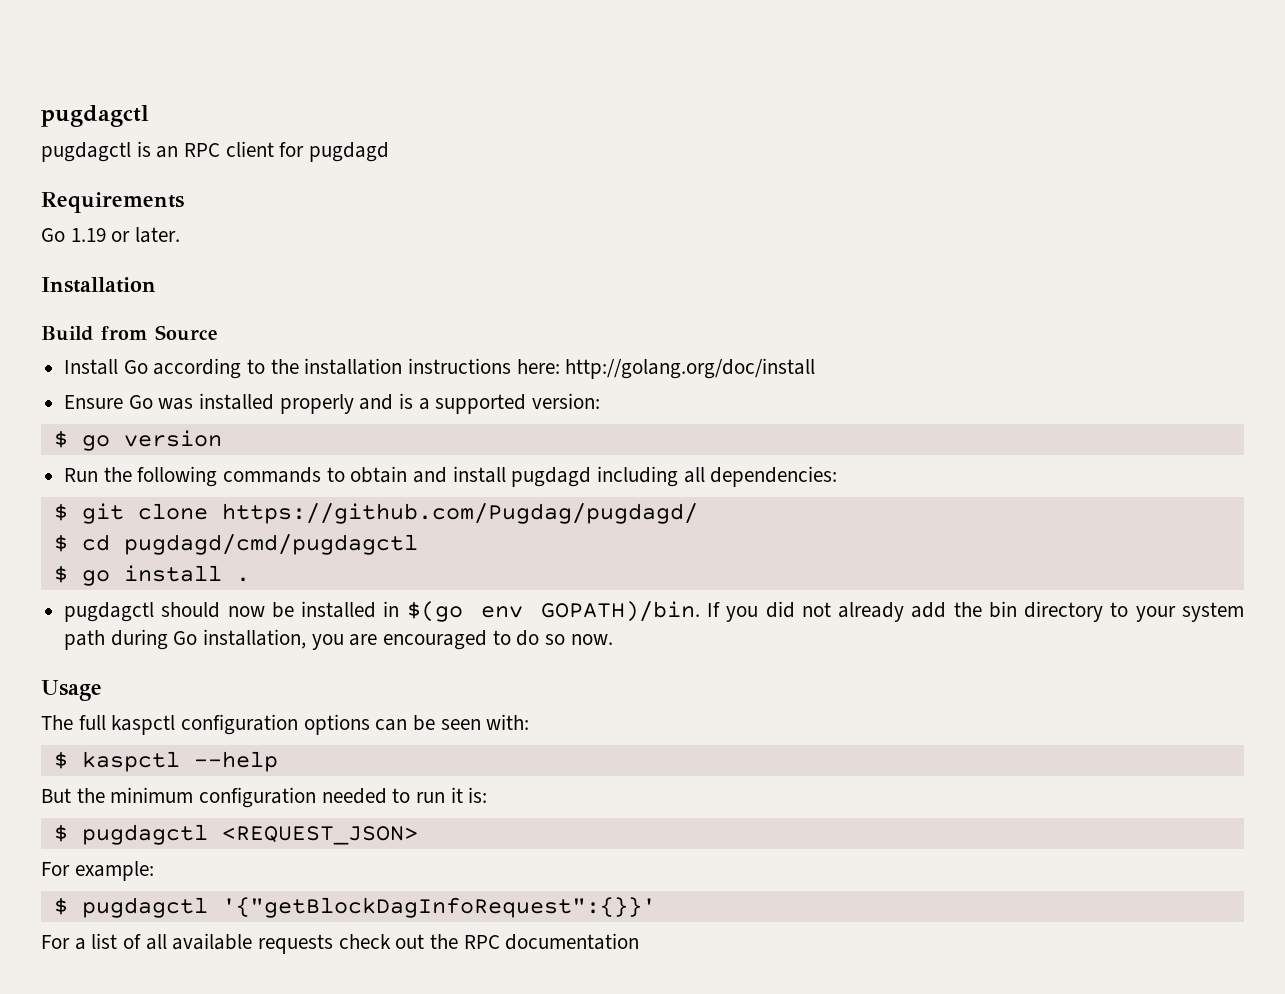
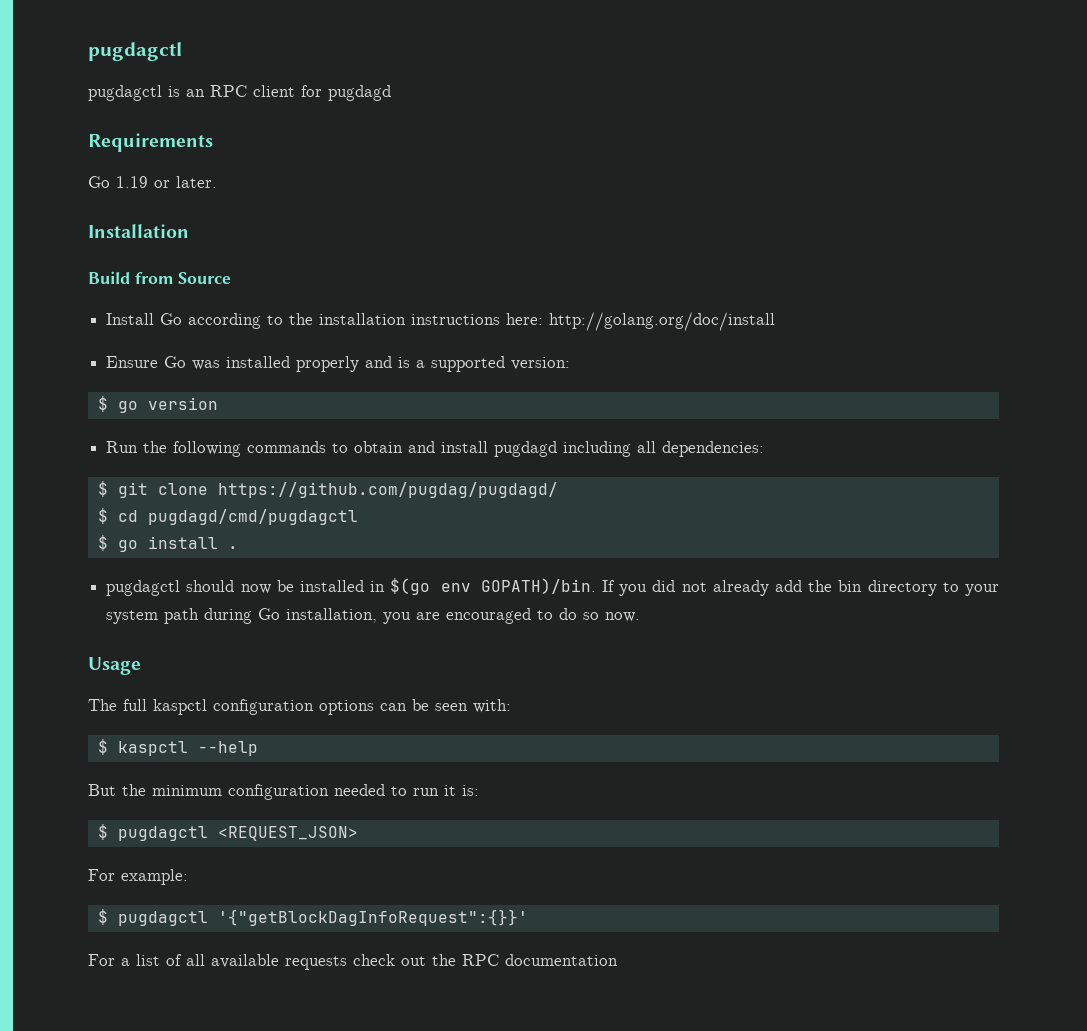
- $ git clone https://github.com/Pugdag/pugdagd/
+ $ git clone https://github.com/pugdag/pugdagd/

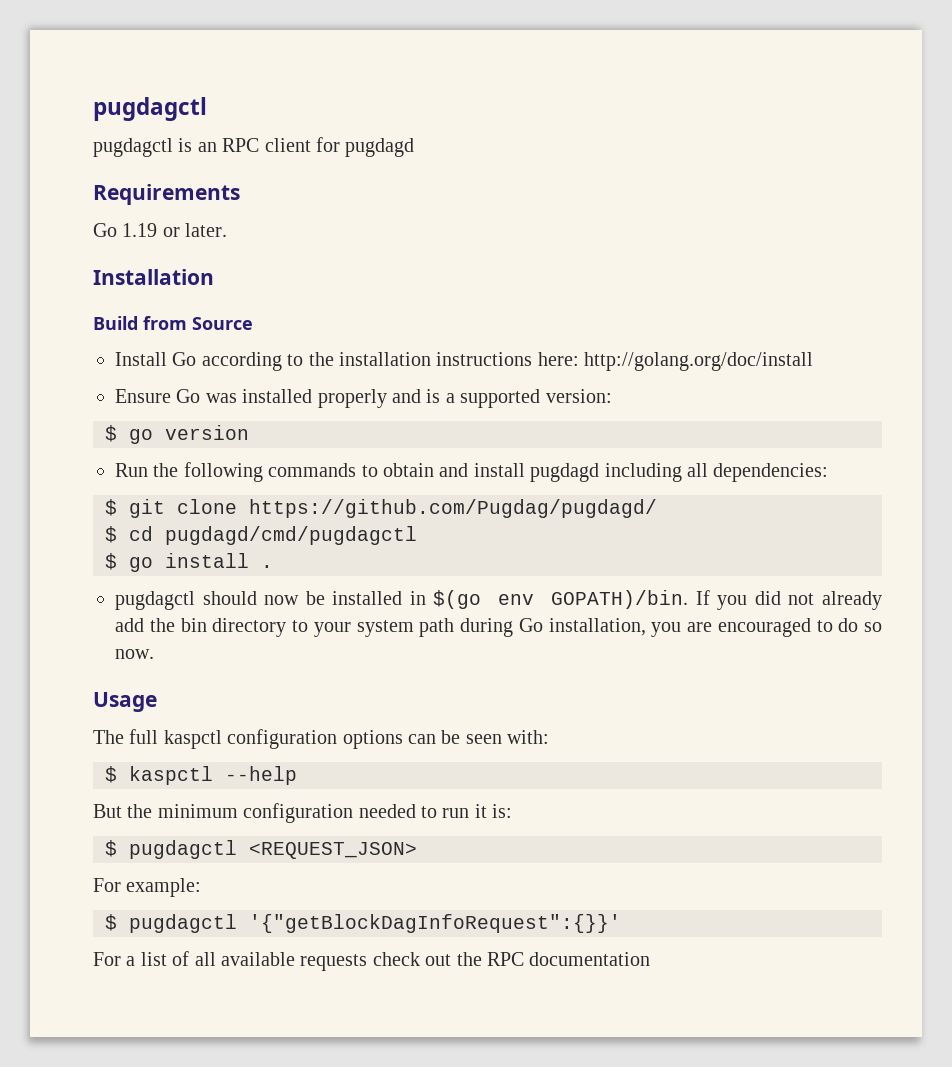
- $ git clone https://github.com/pugdag/pugdagd/
+ $ git clone https://github.com/Pugdag/pugdagd/

